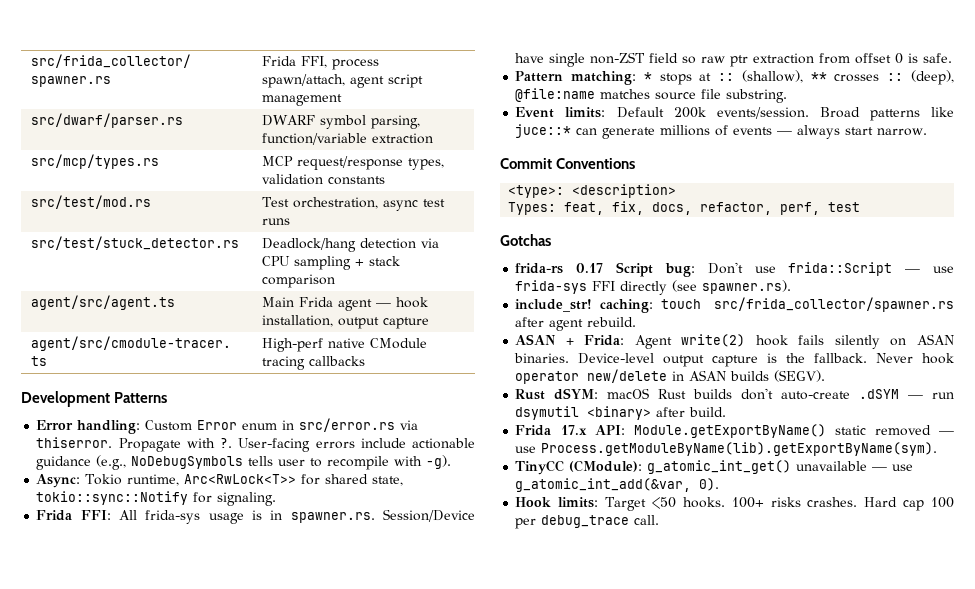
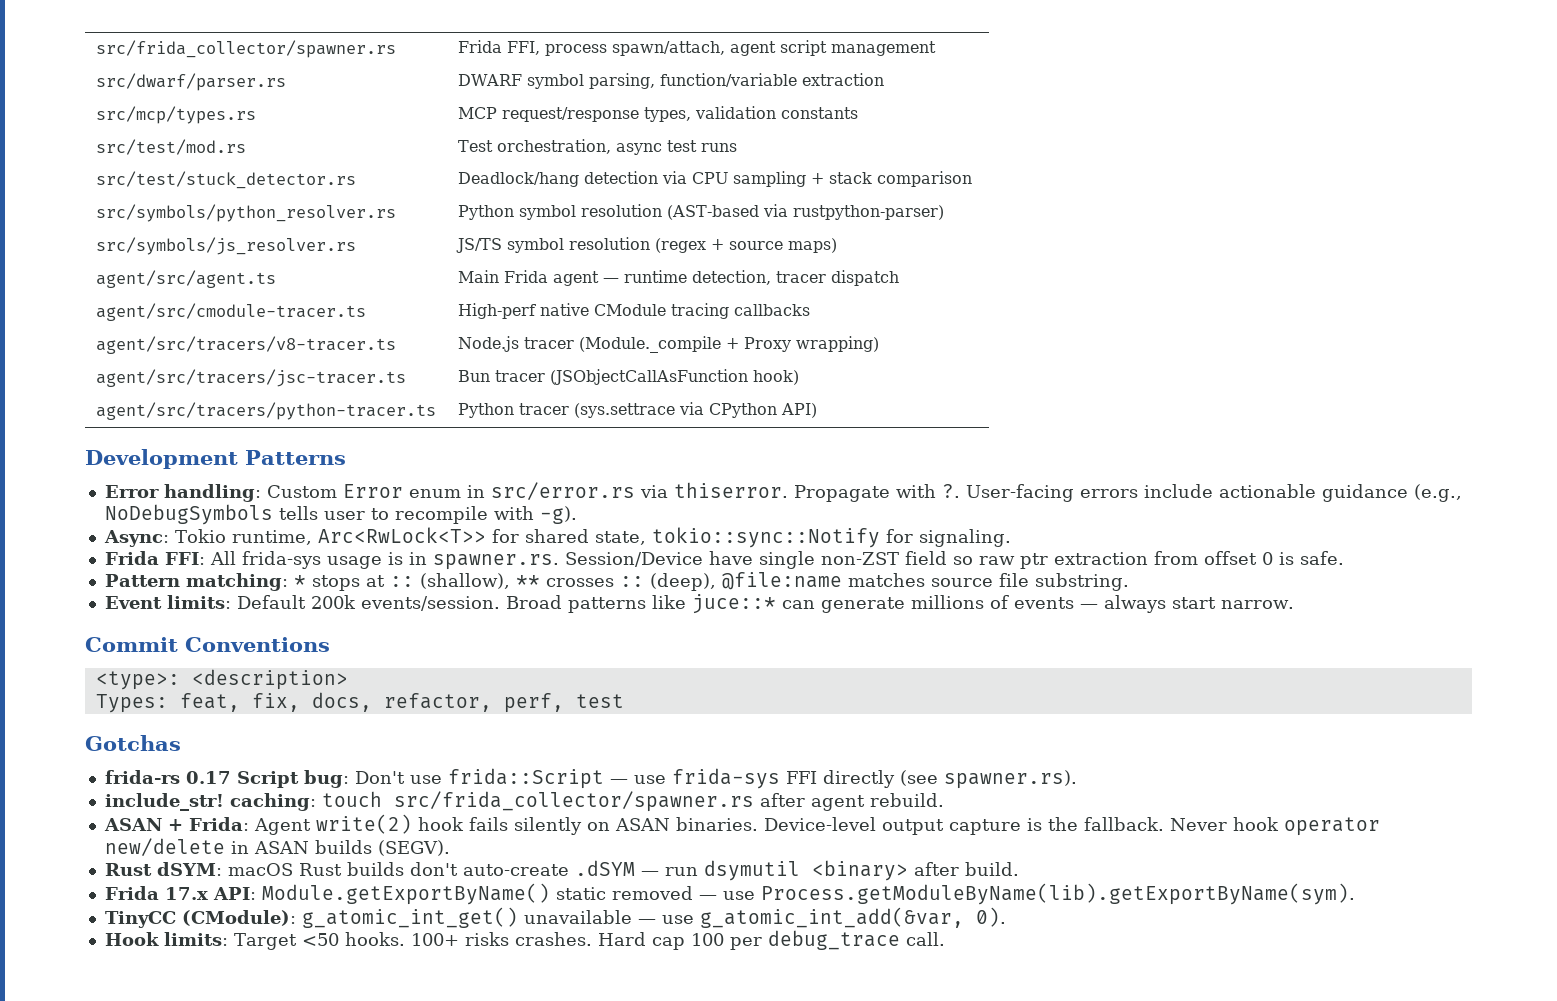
+ src/symbols/python_resolver.rs | Python symbol resolution (AST-based via rustpython-parser)
+ src/symbols/js_resolver.rs | JS/TS symbol resolution (regex + source maps)
- agent/src/agent.ts | Main Frida agent — hook installation, output capture
+ agent/src/agent.ts | Main Frida agent — runtime detection, tracer dispatch
+ agent/src/tracers/v8-tracer.ts | Node.js tracer (Module._compile + Proxy wrapping)
+ agent/src/tracers/jsc-tracer.ts | Bun tracer (JSObjectCallAsFunction hook)
+ agent/src/tracers/python-tracer.ts | Python tracer (sys.settrace via CPython API)

